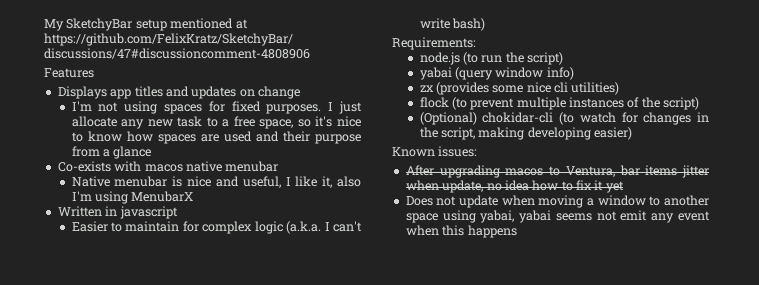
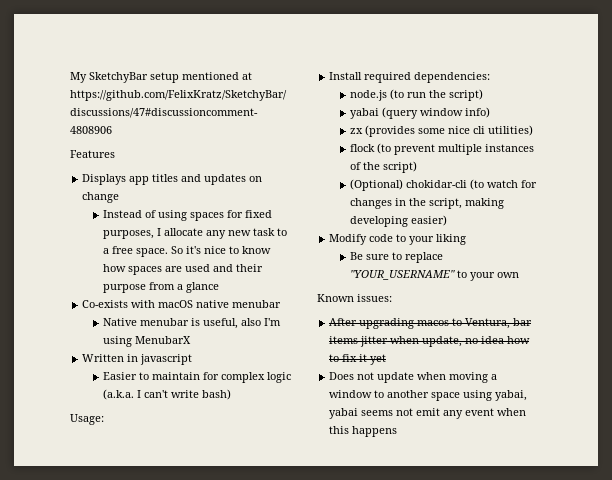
- I'm not using spaces for fixed purposes. I just allocate any new task to a free space, so it's nice to know how spaces are used and their purpose from a glance
+ Instead of using spaces for fixed purposes, I allocate any new task to a free space. So it's nice to know how spaces are used and their purpose from a glance
- Co-exists with macos native menubar
+ Co-exists with macOS native menubar
- Native menubar is nice and useful, I like it, also I'm using MenubarX
+ Native menubar is useful, also I'm using MenubarX
- Requirements:
+ Usage:
+ Install required dependencies:
+ Modify code to your liking
+ Be sure to replace "YOUR_USERNAME" to your own

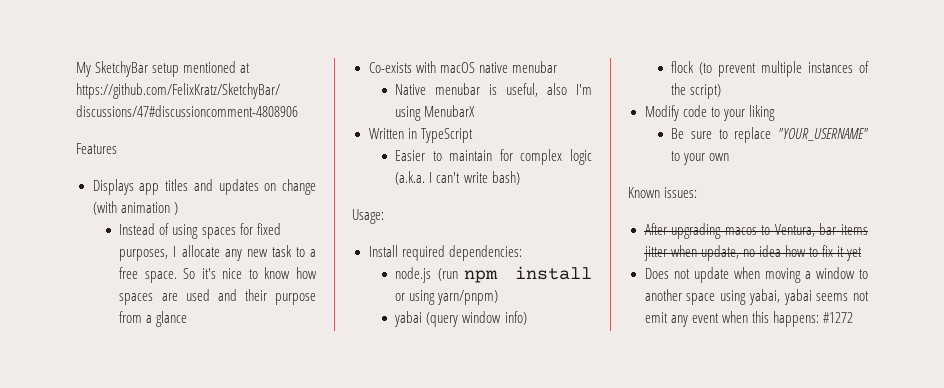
- Displays app titles and updates on change
+ Displays app titles and updates on change (with animation )
- Written in javascript
+ Written in TypeScript
- node.js (to run the script)
+ node.js (run npm install or using yarn/pnpm)
  yabai (query window info)
- zx (provides some nice cli utilities)
- (Optional) chokidar-cli (to watch for changes in the script, making developing easier)
- Does not update when moving a window to another space using yabai, yabai seems not emit any event when this happens
+ Does not update when moving a window to another space using yabai, yabai seems not emit any event when this happens: #1272

